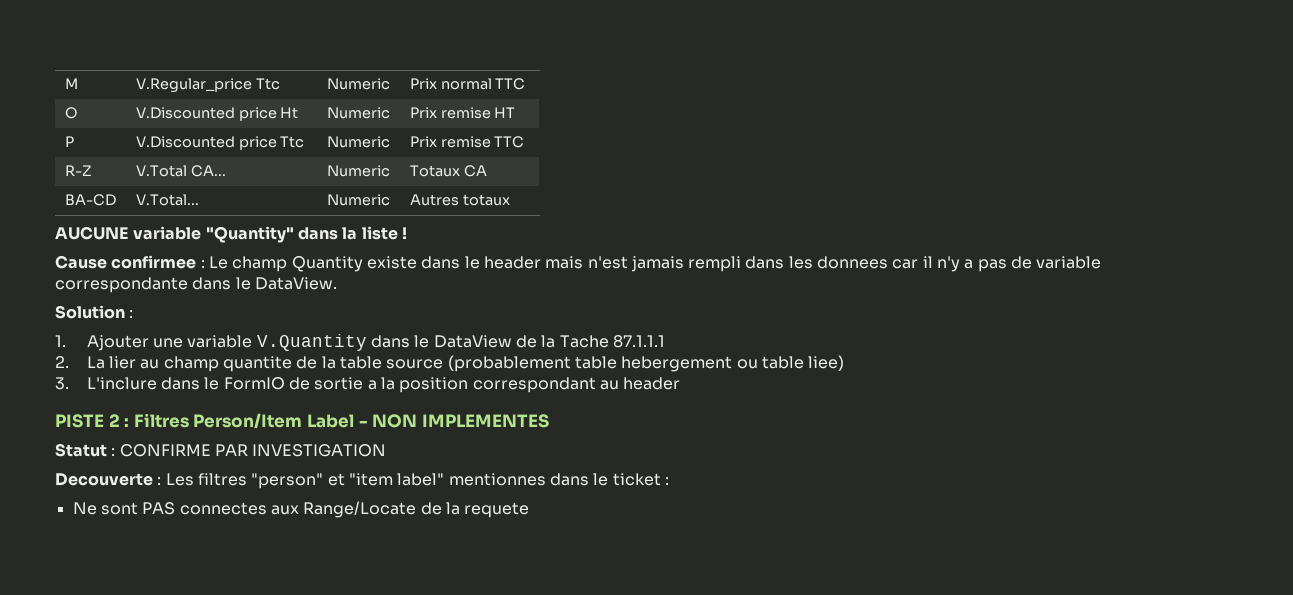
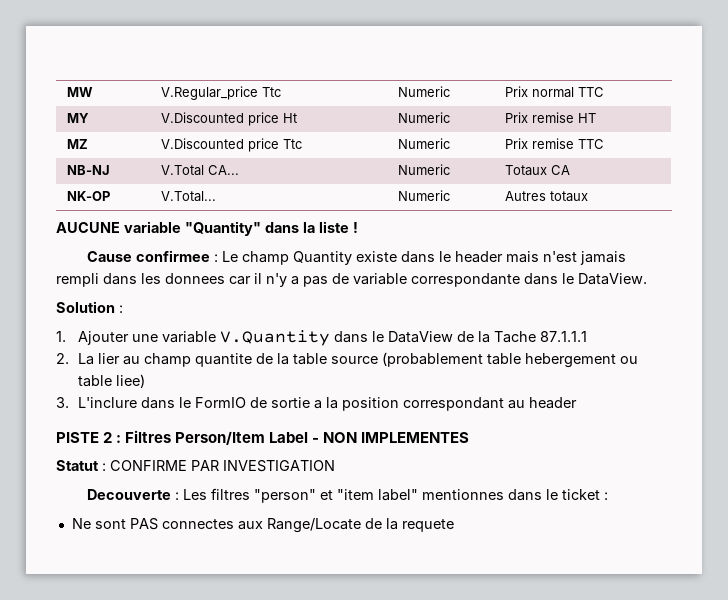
- M | V.Regular_price Ttc | Numeric | Prix normal TTC
+ MW | V.Regular_price Ttc | Numeric | Prix normal TTC
- O | V.Discounted price Ht | Numeric | Prix remise HT
+ MY | V.Discounted price Ht | Numeric | Prix remise HT
- P | V.Discounted price Ttc | Numeric | Prix remise TTC
+ MZ | V.Discounted price Ttc | Numeric | Prix remise TTC
- R-Z | V.Total CA... | Numeric | Totaux CA
+ NB-NJ | V.Total CA... | Numeric | Totaux CA
- BA-CD | V.Total... | Numeric | Autres totaux
+ NK-OP | V.Total... | Numeric | Autres totaux

